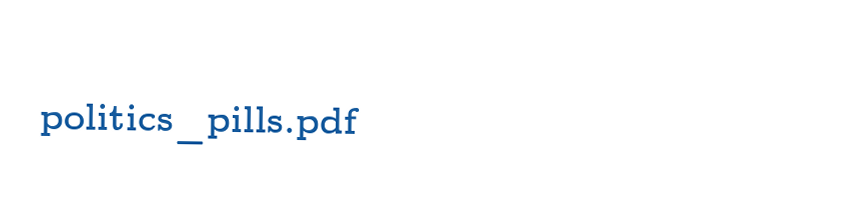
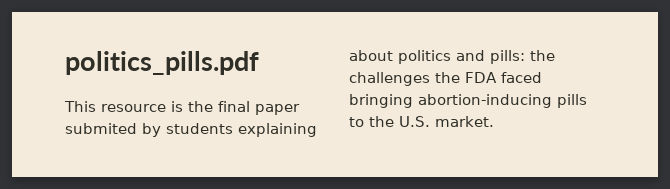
+ This resource is the final paper submited by students explaining about politics and pills: the challenges the FDA faced bringing abortion-inducing pills to the U.S. market.

